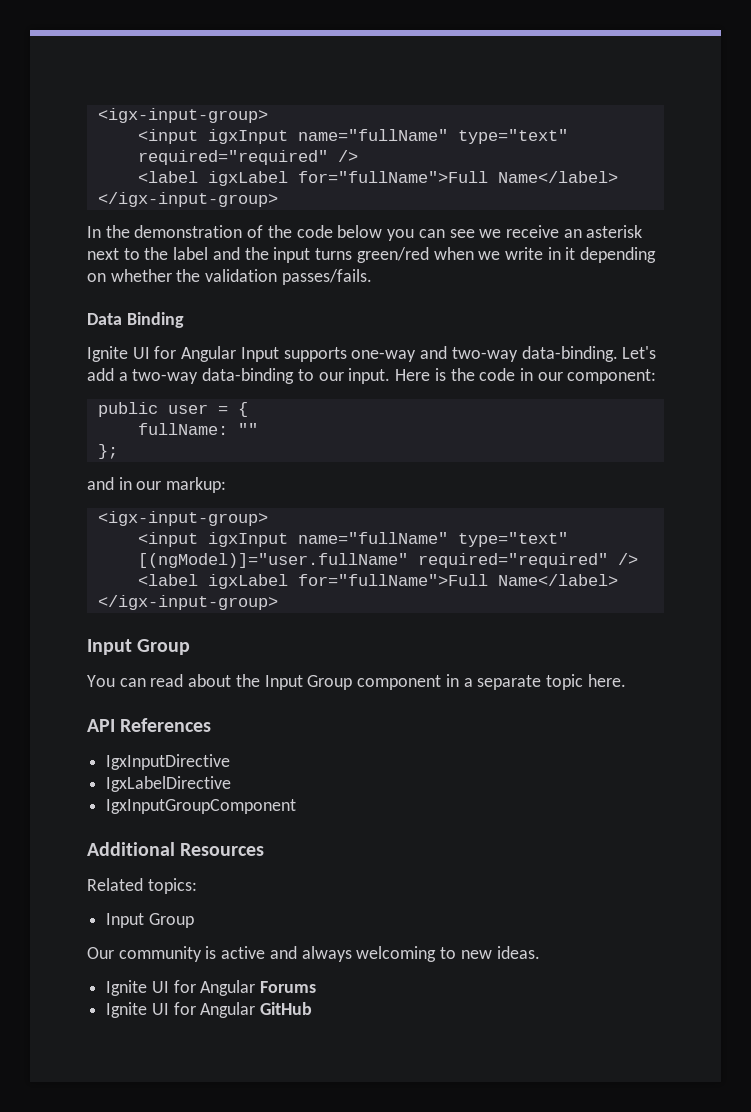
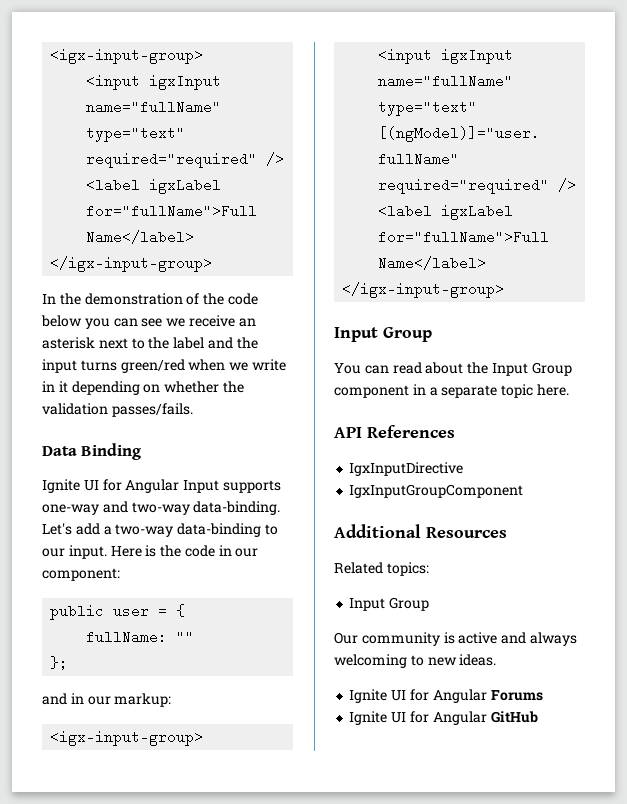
- IgxLabelDirective

